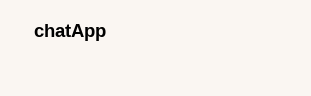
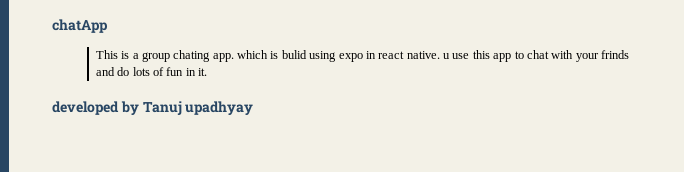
+ This is a group chating app. which is bulid using expo in react native. u use this app to chat with your frinds and do lots of fun in it.
+ developed by Tanuj upadhyay

